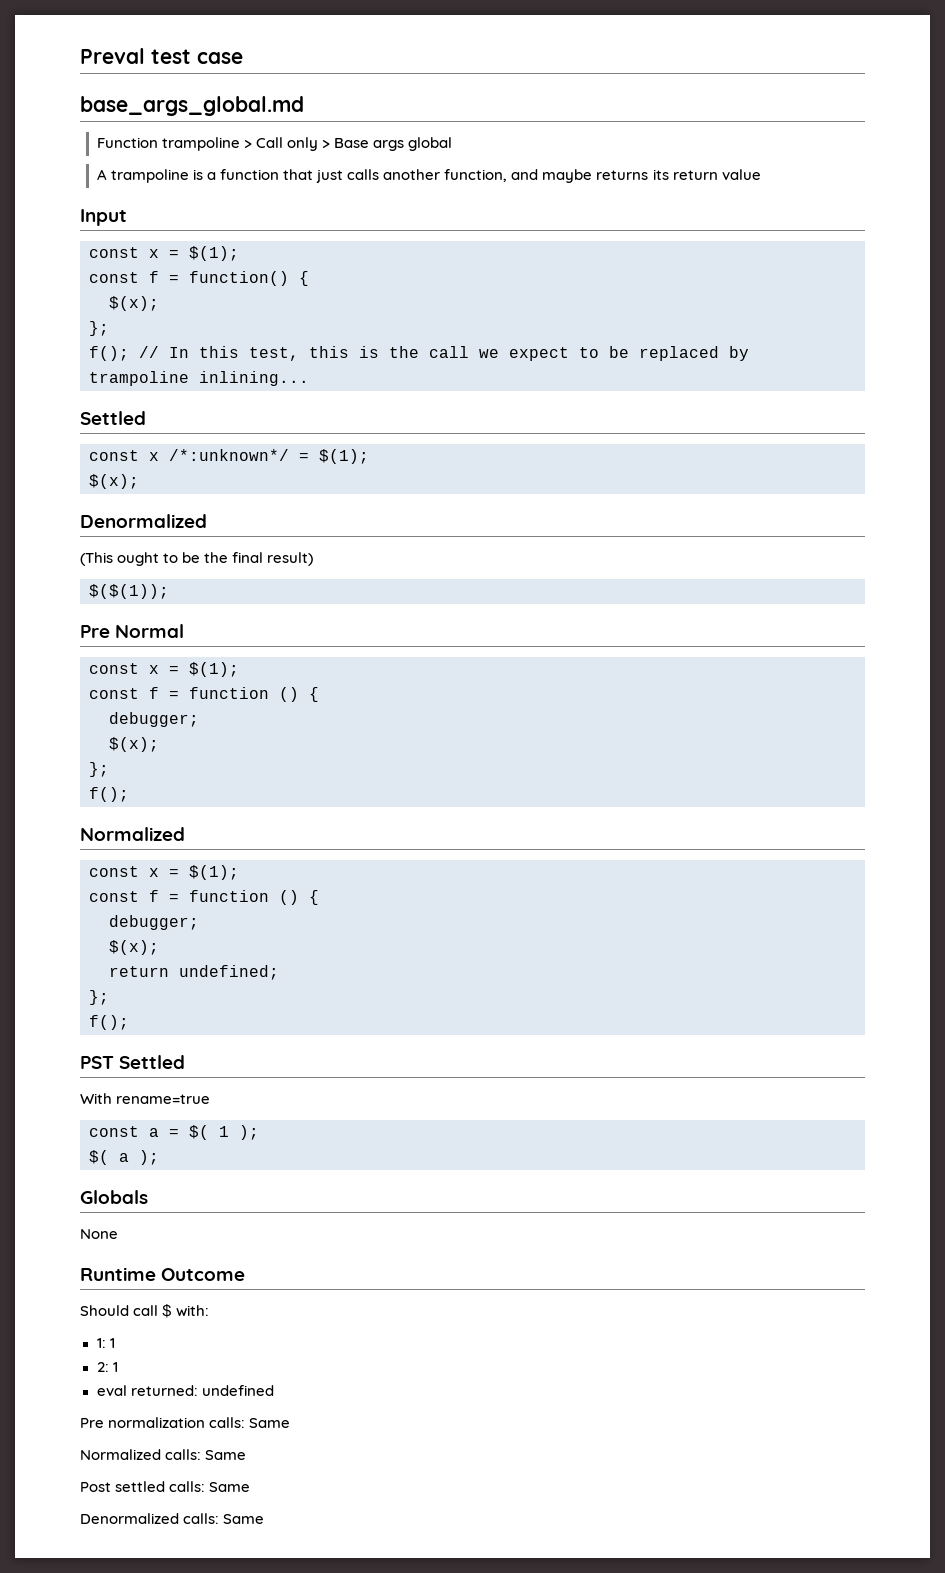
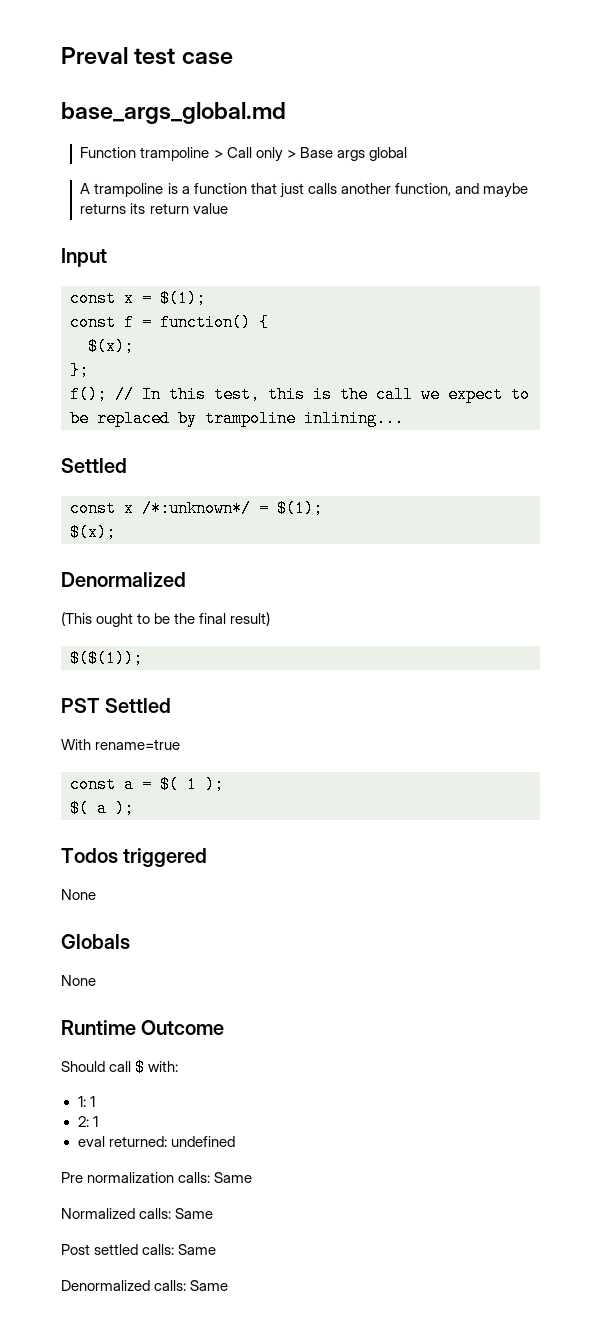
- Pre Normal
- const x = $(1);
- const f = function () {
- debugger;
- $(x);
- };
- f();
- Normalized
- const x = $(1);
- const f = function () {
- debugger;
- $(x);
- return undefined;
- };
- f();
+ Todos triggered
+ None

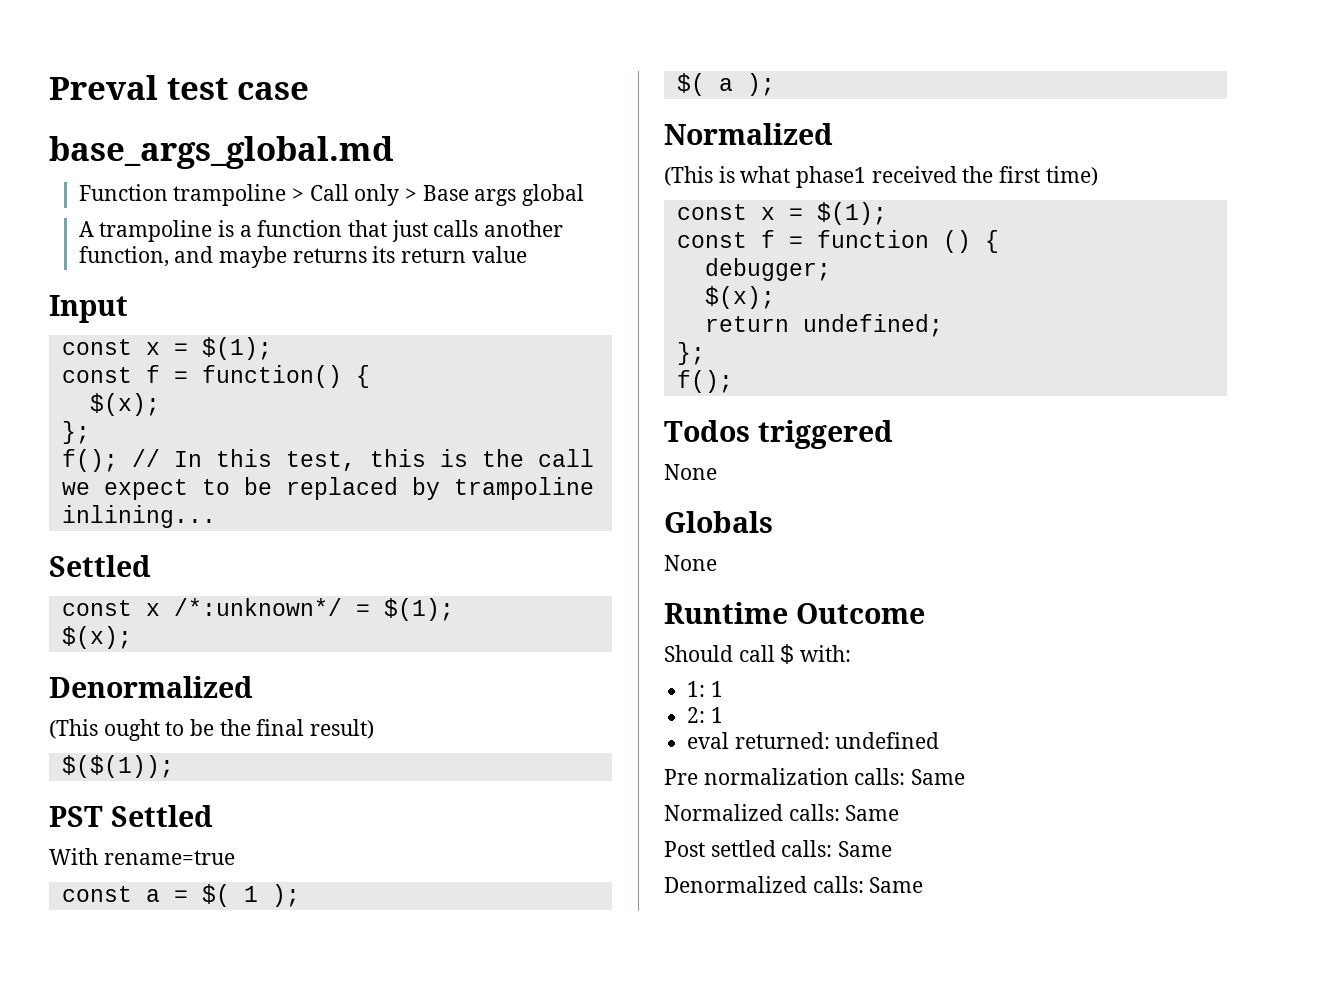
  $( a );
+ Normalized
+ (This is what phase1 received the first time)
+ const x = $(1);
+ const f = function () {
+ debugger;
+ $(x);
+ return undefined;
+ };
+ f();

